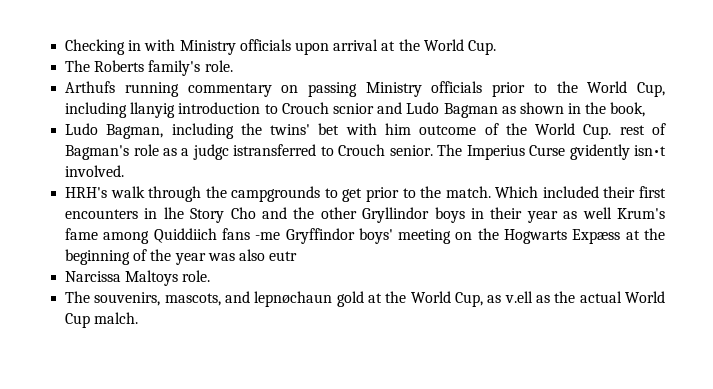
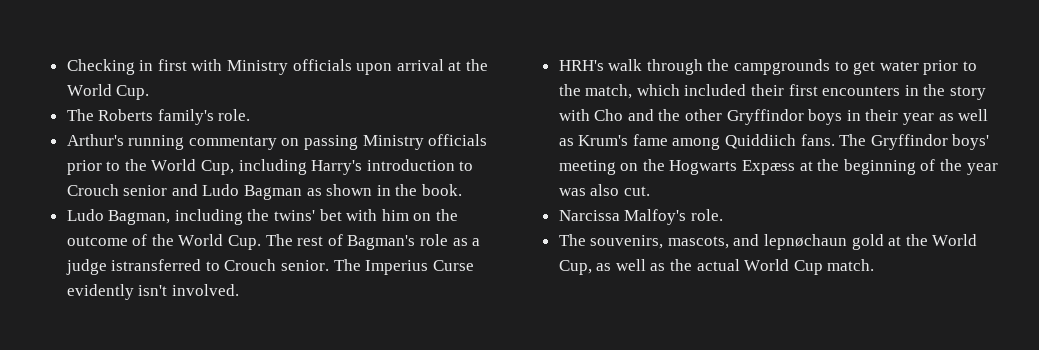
- Checking in with Ministry officials upon arrival at the World Cup.
+ Checking in first with Ministry officials upon arrival at the World Cup.
- Arthufs running commentary on passing Ministry officials prior to the World Cup, including llanyig introduction to Crouch scnior and Ludo Bagman as shown in the book,
+ Arthur's running commentary on passing Ministry officials prior to the World Cup, including Harry's introduction to Crouch senior and Ludo Bagman as shown in the book.
- Ludo Bagman, including the twins' bet with him outcome of the World Cup. rest of Bagman's role as a judgc istransferred to Crouch senior.
+ Ludo Bagman, including the twins' bet with him on the outcome of the World Cup. The rest of Bagman's role as a judge istransferred to Crouch senior.
- The Imperius Curse gvidently isn•t involved.
+ The Imperius Curse evidently isn't involved.
- HRH's walk through the campgrounds to get prior to the match. Which included their first encounters in lhe Story Cho and the other Gryllindor boys in their year as well Krum's fame among Quiddiich fans -me Gryffindor boys' meeting on the Hogwarts Expæss at the beginning of the year was also eutr
+ HRH's walk through the campgrounds to get water prior to the match, which included their first encounters in the story with Cho and the other Gryffindor boys in their year as well as Krum's fame among Quiddiich fans. The Gryffindor boys' meeting on the Hogwarts Expæss at the beginning of the year was also cut.
- Narcissa Maltoys role.
+ Narcissa Malfoy's role.
- The souvenirs, mascots, and lepnøchaun gold at the World Cup, as v.ell as the actual World Cup malch.
+ The souvenirs, mascots, and lepnøchaun gold at the World Cup, as well as the actual World Cup match.

